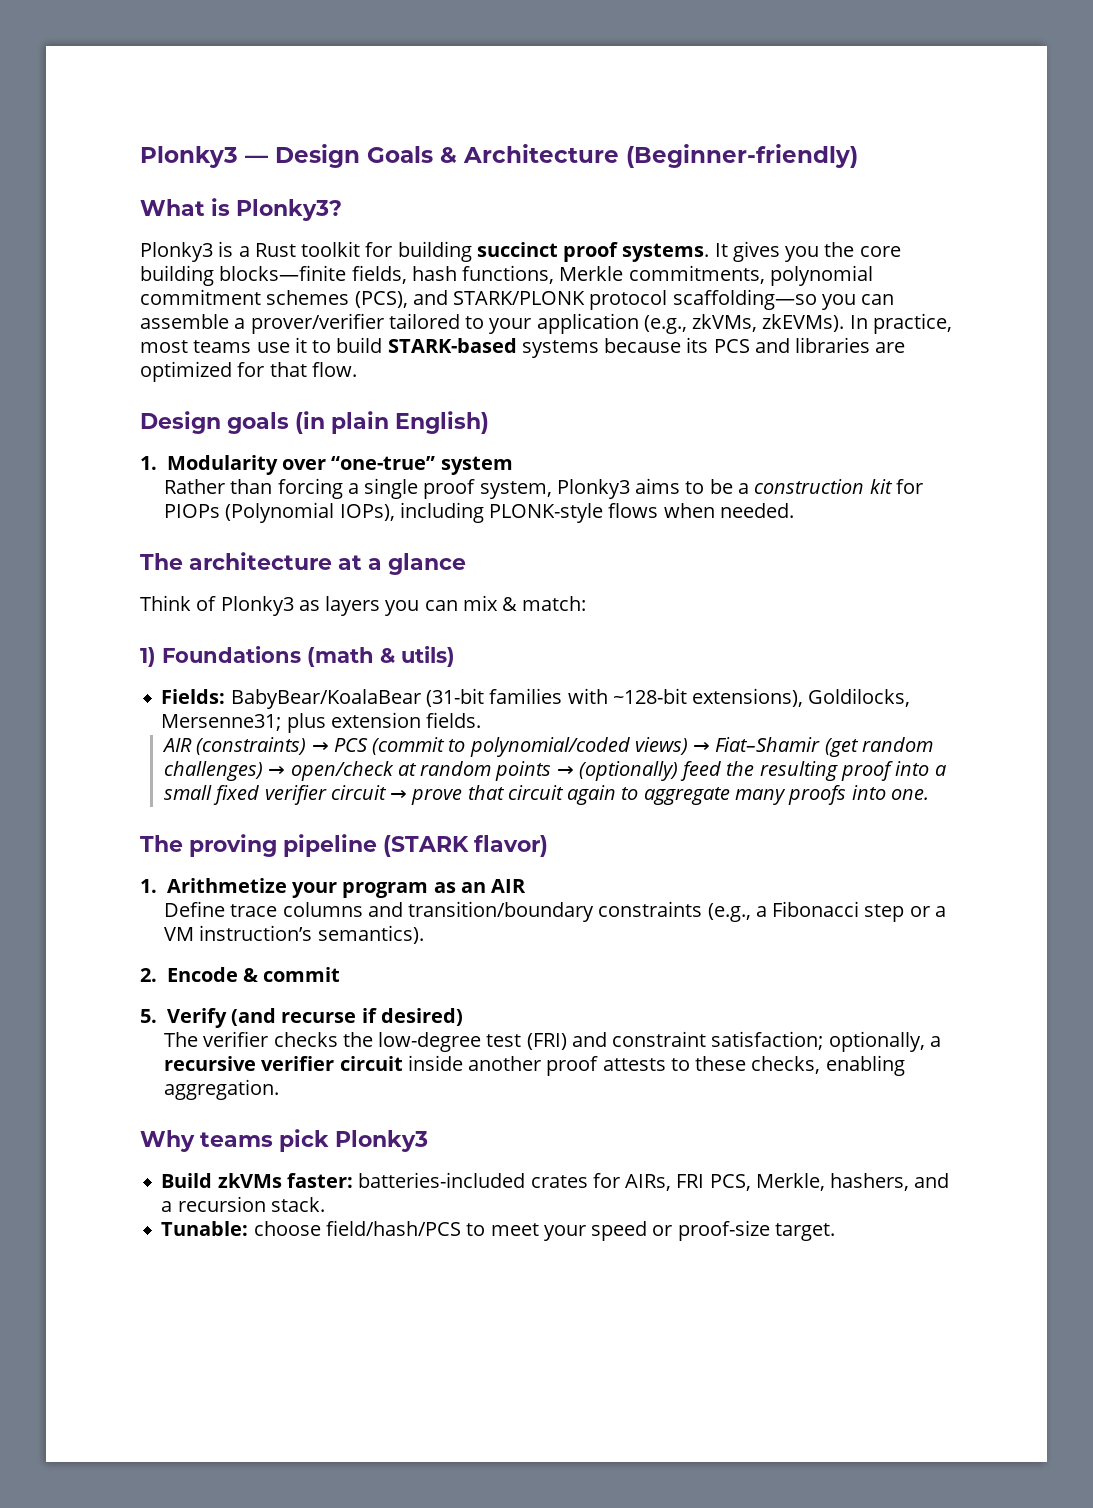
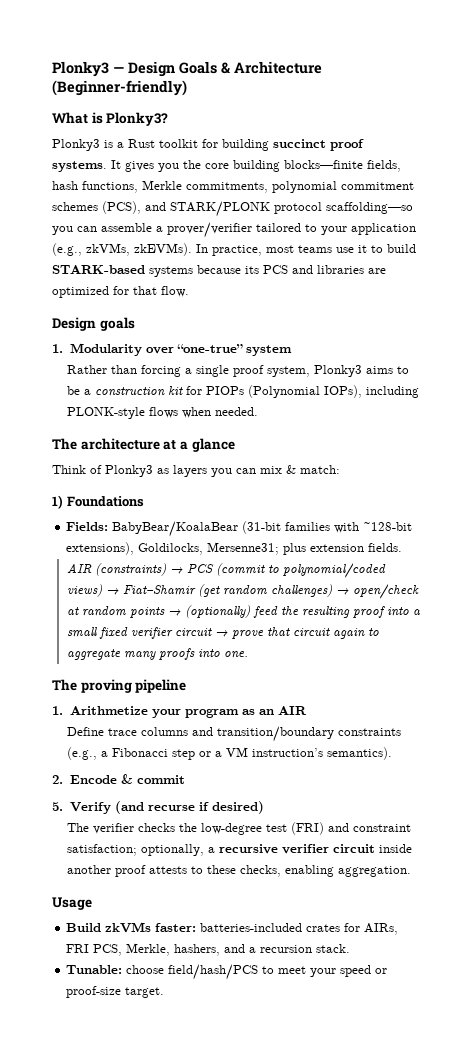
- Design goals (in plain English)
+ Design goals
- 1) Foundations (math & utils)
+ 1) Foundations
- The proving pipeline (STARK flavor)
+ The proving pipeline
- Why teams pick Plonky3
+ Usage

